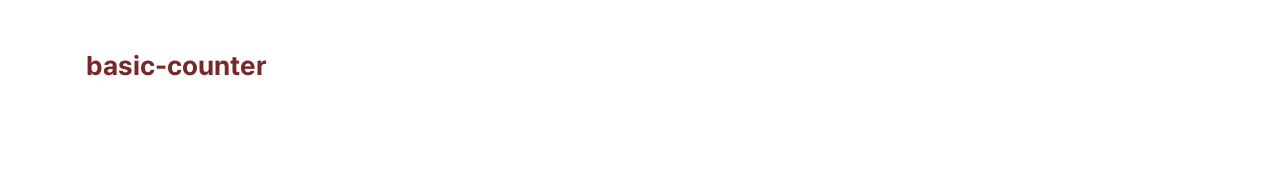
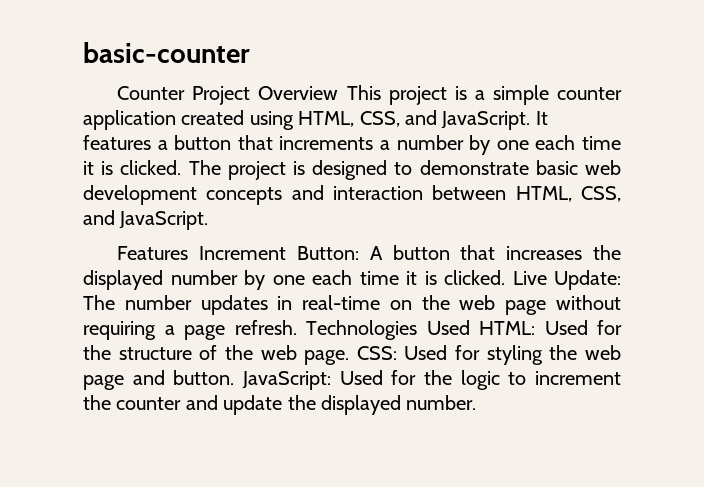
+ Counter Project Overview This project is a simple counter application created using HTML, CSS, and JavaScript. It features a button that increments a number by one each time it is clicked. The project is designed to demonstrate basic web development concepts and interaction between HTML, CSS, and JavaScript.
+ Features Increment Button: A button that increases the displayed number by one each time it is clicked. Live Update: The number updates in real-time on the web page without requiring a page refresh. Technologies Used HTML: Used for the structure of the web page. CSS: Used for styling the web page and button. JavaScript: Used for the logic to increment the counter and update the displayed number.

